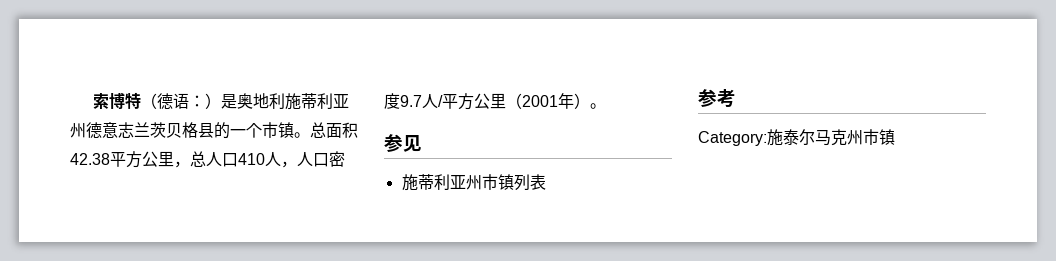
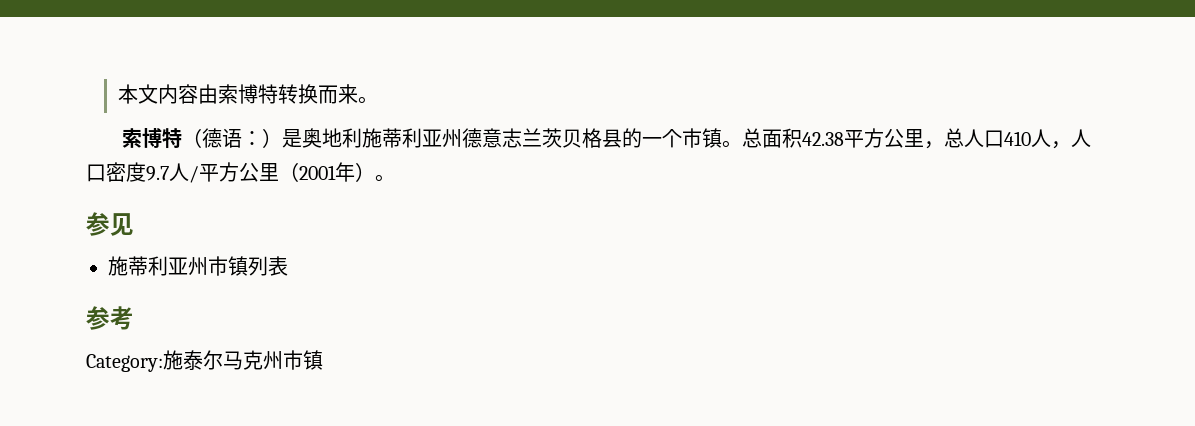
+ 本文内容由索博特转换而来。

